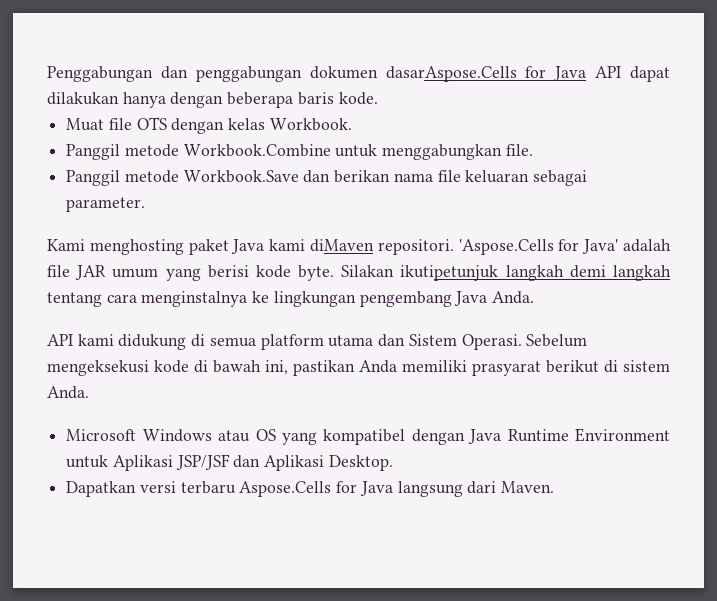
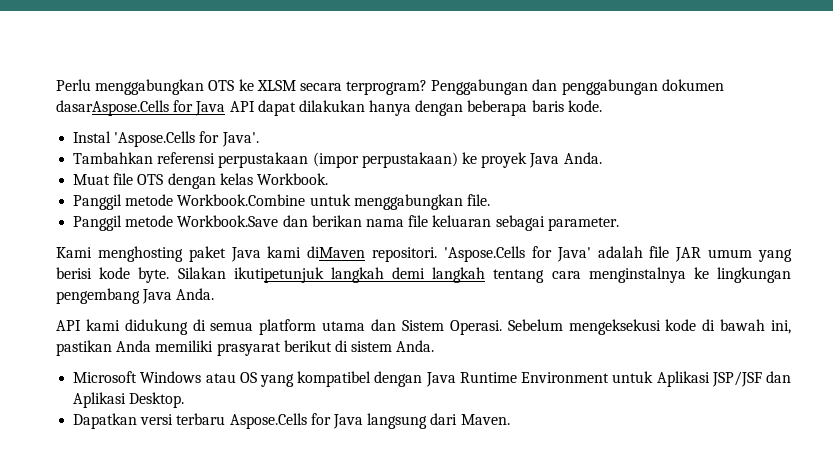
+ Perlu menggabungkan OTS ke XLSM secara terprogram?
+ Instal 'Aspose.Cells for Java'.
+ Tambahkan referensi perpustakaan (impor perpustakaan) ke proyek Java Anda.

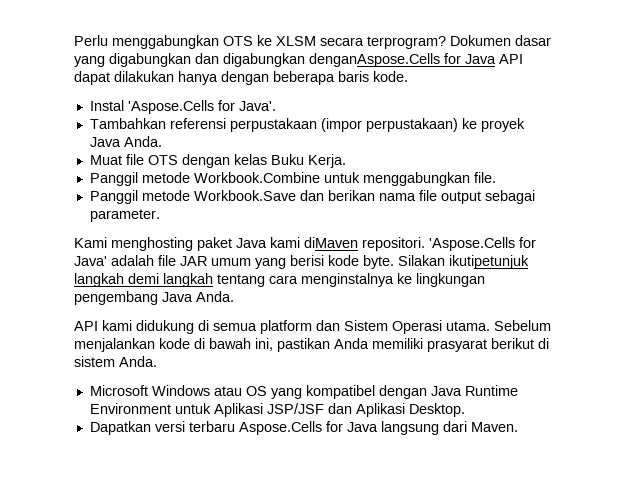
- Penggabungan dan penggabungan dokumen dasarAspose.Cells for Java API dapat dilakukan hanya dengan beberapa baris kode.
+ Dokumen dasar yang digabungkan dan digabungkan denganAspose.Cells for Java API dapat dilakukan hanya dengan beberapa baris kode.
- Muat file OTS dengan kelas Workbook.
+ Muat file OTS dengan kelas Buku Kerja.
- Panggil metode Workbook.Save dan berikan nama file keluaran sebagai parameter.
+ Panggil metode Workbook.Save dan berikan nama file output sebagai parameter.
- API kami didukung di semua platform utama dan Sistem Operasi. Sebelum mengeksekusi kode di bawah ini, pastikan Anda memiliki prasyarat berikut di sistem Anda.
+ API kami didukung di semua platform dan Sistem Operasi utama. Sebelum menjalankan kode di bawah ini, pastikan Anda memiliki prasyarat berikut di sistem Anda.

